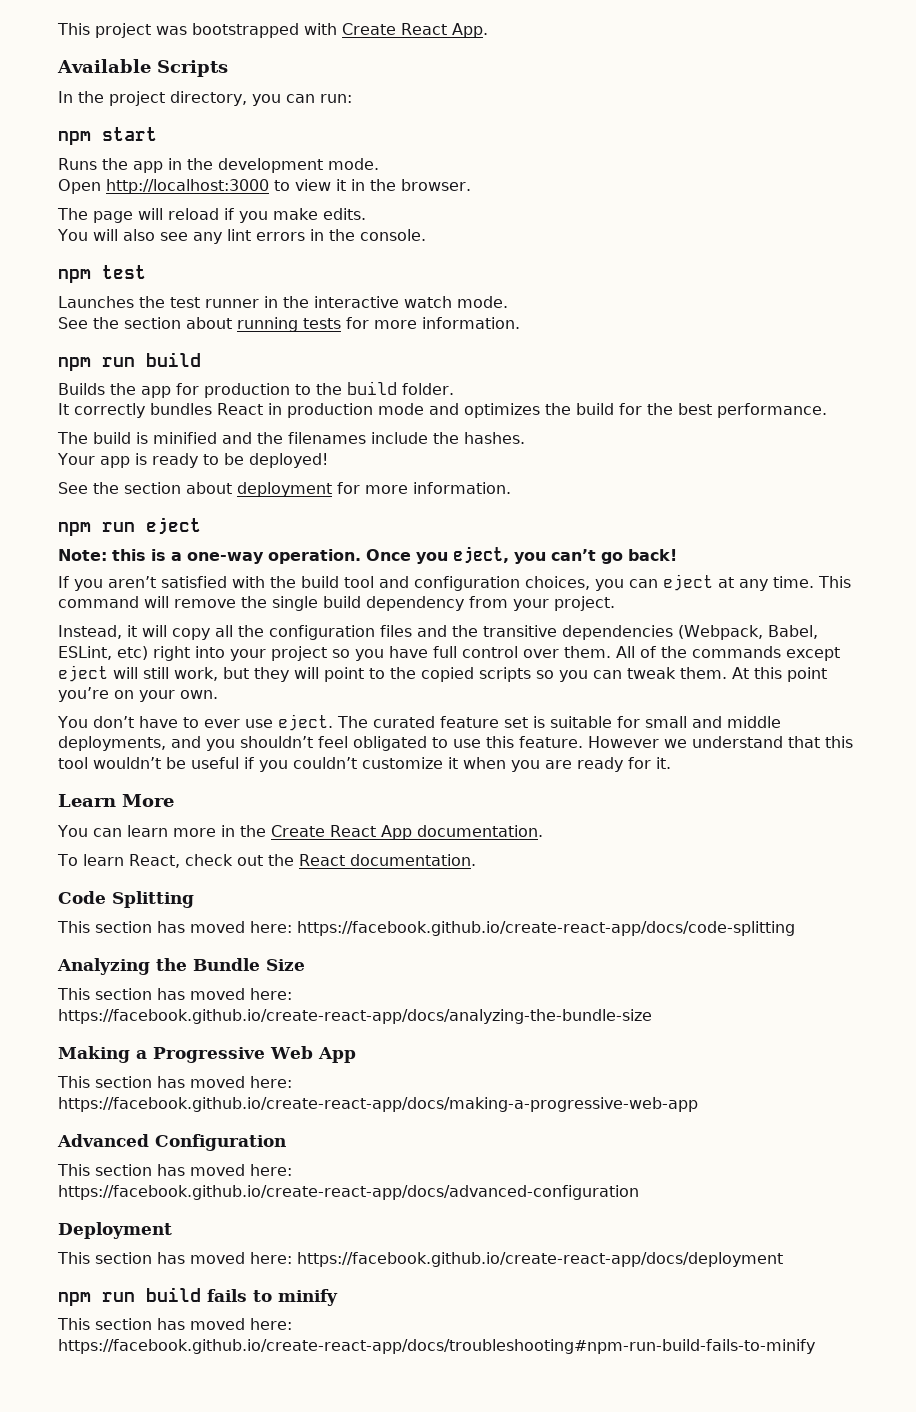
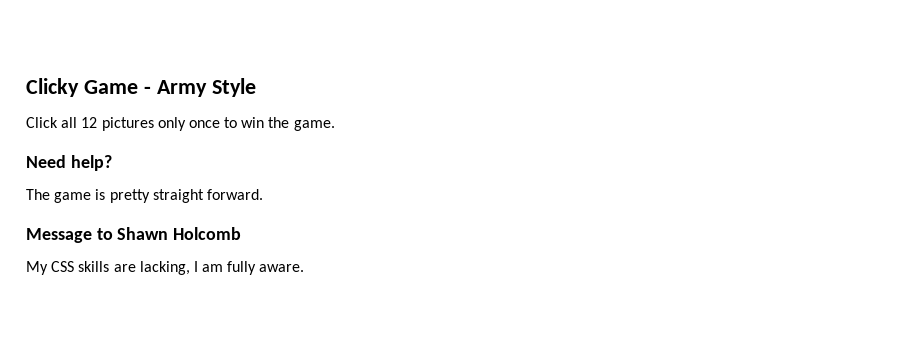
- This project was bootstrapped with Create React App.
- Available Scripts
- In the project directory, you can run:
- npm start
- Runs the app in the development mode.
- Open http://localhost:3000 to view it in the browser.
- The page will reload if you make edits.
- You will also see any lint errors in the console.
- npm test
- Launches the test runner in the interactive watch mode.
- See the section about running tests for more information.
- npm run build
- Builds the app for production to the build folder.
- It correctly bundles React in production mode and optimizes the build for the best performance.
- The build is minified and the filenames include the hashes.
- Your app is ready to be deployed!
- See the section about deployment for more information.
- npm run eject
- Note: this is a one-way operation. Once you eject, you can’t go back!
- If you aren’t satisfied with the build tool and configuration choices, you can eject at any time. This command will remove the single build dependency from your project.
- Instead, it will copy all the configuration files and the transitive dependencies (Webpack, Babel, ESLint, etc) right into your project so you have full control over them. All of the commands except eject will still work, but they will point to the copied scripts so you can tweak them. At this point you’re on your own.
- You don’t have to ever use eject. The curated feature set is suitable for small and middle deployments, and you shouldn’t feel obligated to use this feature. However we understand that this tool wouldn’t be useful if you couldn’t customize it when you are ready for it.
- Learn More
- You can learn more in the Create React App documentation.
- To learn React, check out the React documentation.
- Code Splitting
- This section has moved here: https://facebook.github.io/create-react-app/docs/code-splitting
- Analyzing the Bundle Size
- This section has moved here: https://facebook.github.io/create-react-app/docs/analyzing-the-bundle-size
- Making a Progressive Web App
- This section has moved here: https://facebook.github.io/create-react-app/docs/making-a-progressive-web-app
- Advanced Configuration
- This section has moved here: https://facebook.github.io/create-react-app/docs/advanced-configuration
- Deployment
- This section has moved here: https://facebook.github.io/create-react-app/docs/deployment
- npm run build fails to minify
- This section has moved here: https://facebook.github.io/create-react-app/docs/troubleshooting#npm-run-build-fails-to-minify
+ Clicky Game - Army Style
+ Click all 12 pictures only once to win the game.
+ Need help?
+ The game is pretty straight forward.
+ Message to Shawn Holcomb
+ My CSS skills are lacking, I am fully aware.

